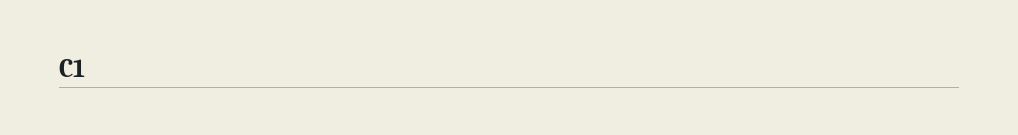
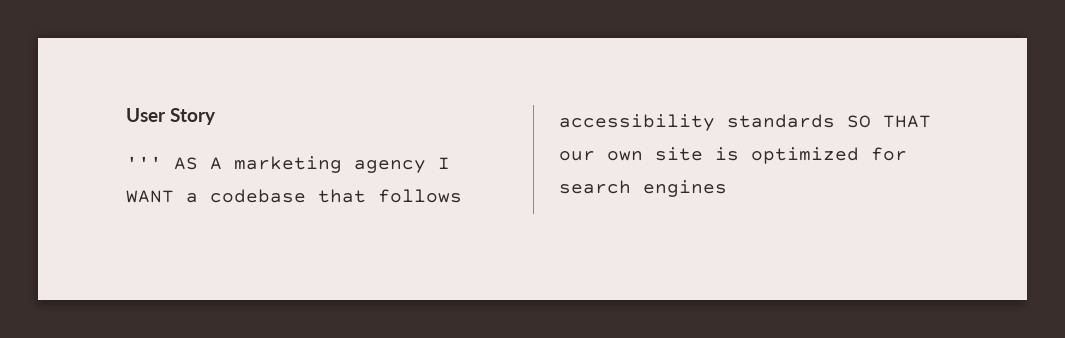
- C1
+ User Story
+ ''' AS A marketing agency I WANT a codebase that follows accessibility standards SO THAT our own site is optimized for search engines

